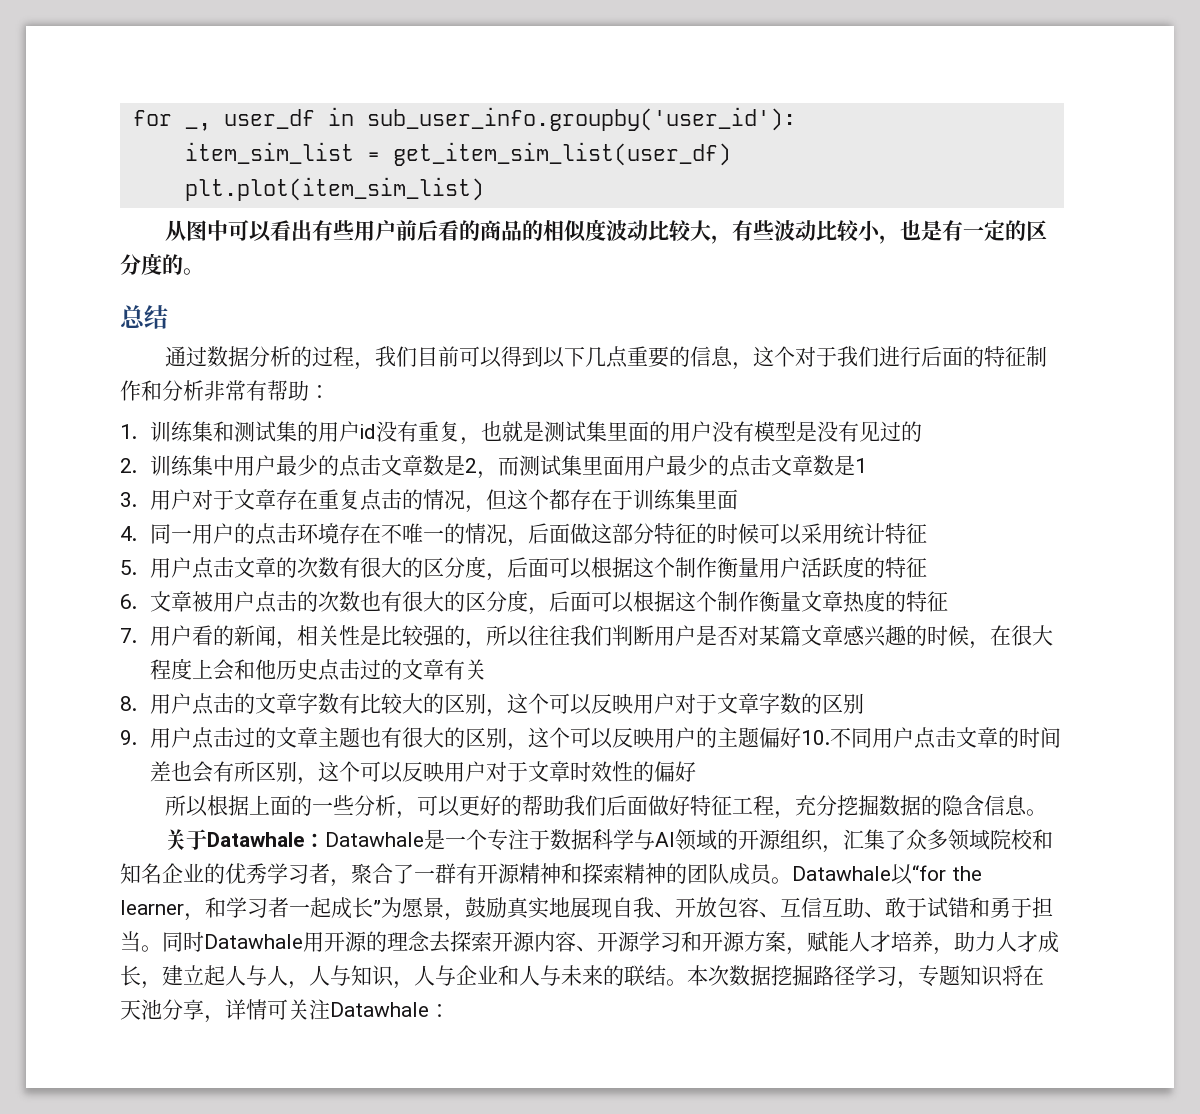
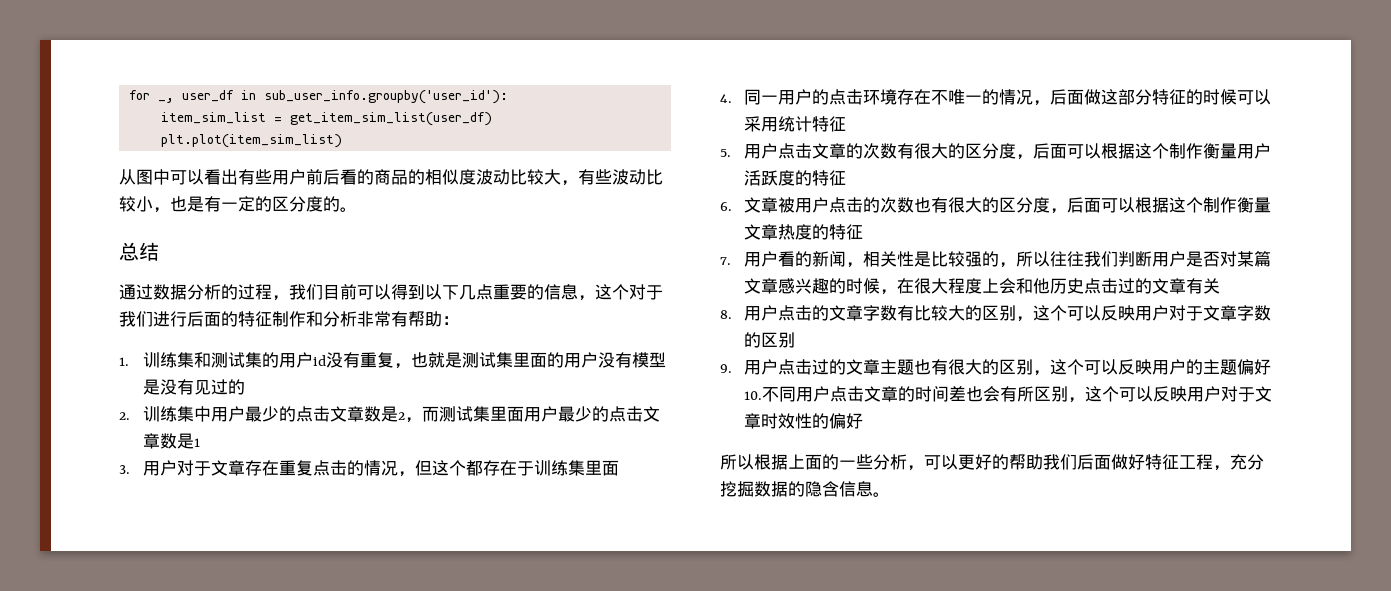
- 关于Datawhale：Datawhale是一个专注于数据科学与AI领域的开源组织，汇集了众多领域院校和知名企业的优秀学习者，聚合了一群有开源精神和探索精神的团队成员。Datawhale以“for the learner，和学习者一起成长”为愿景，鼓励真实地展现自我、开放包容、互信互助、敢于试错和勇于担当。同时Datawhale用开源的理念去探索开源内容、开源学习和开源方案，赋能人才培养，助力人才成长，建立起人与人，人与知识，人与企业和人与未来的联结。本次数据挖掘路径学习，专题知识将在天池分享，详情可关注Datawhale：

